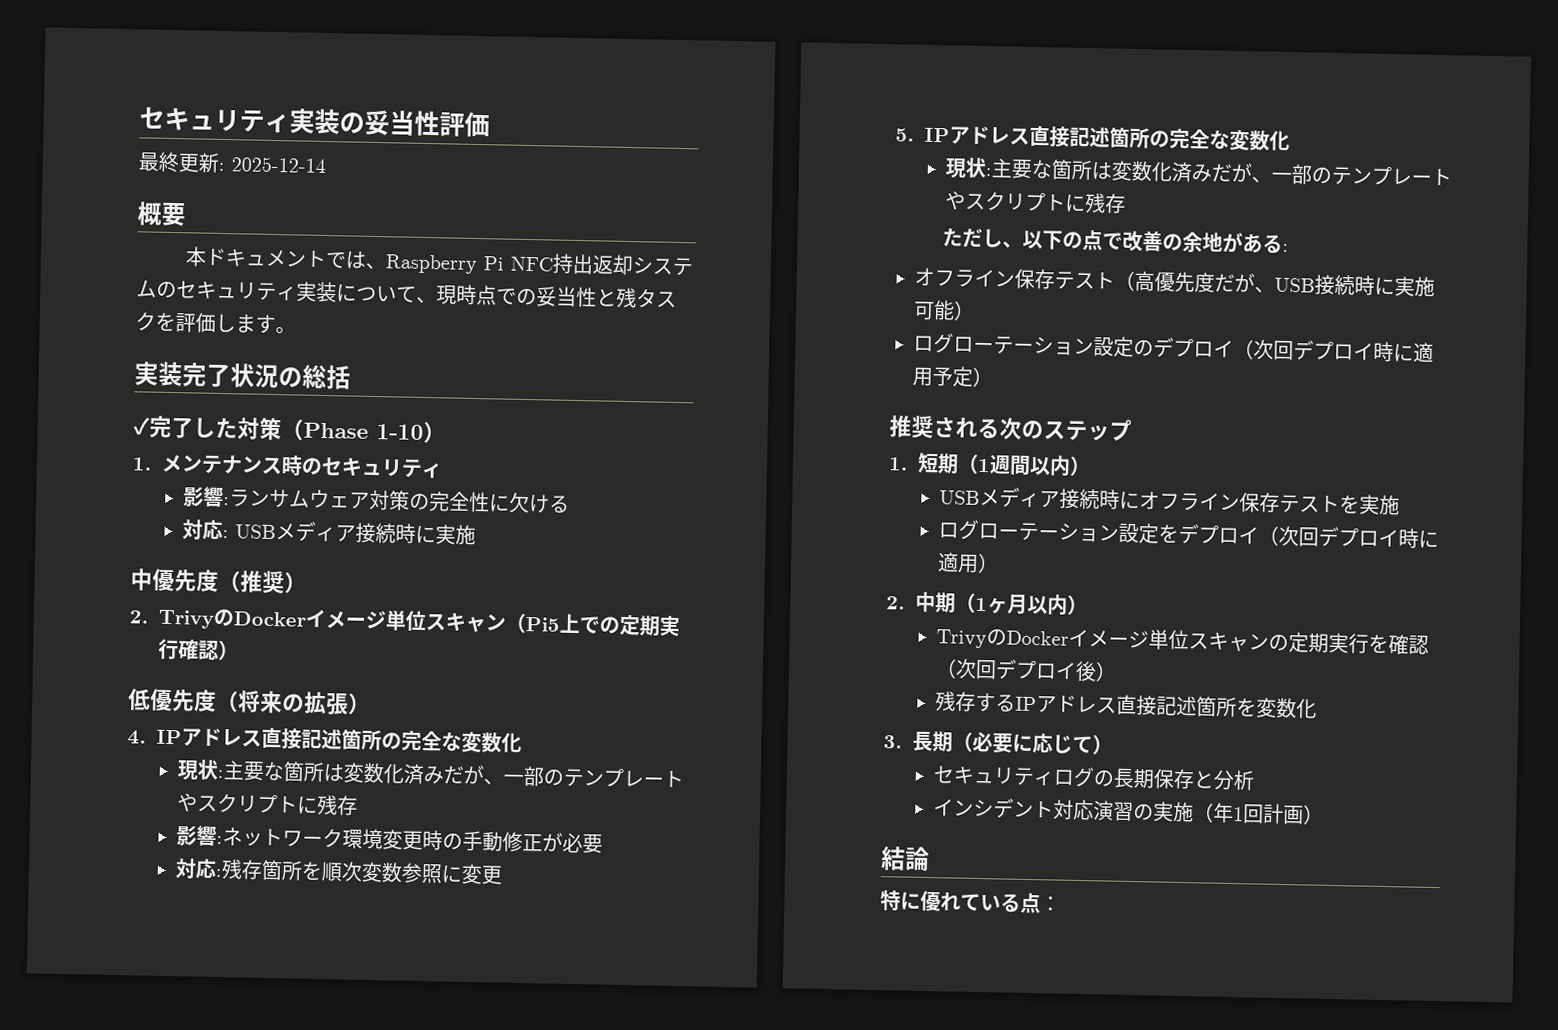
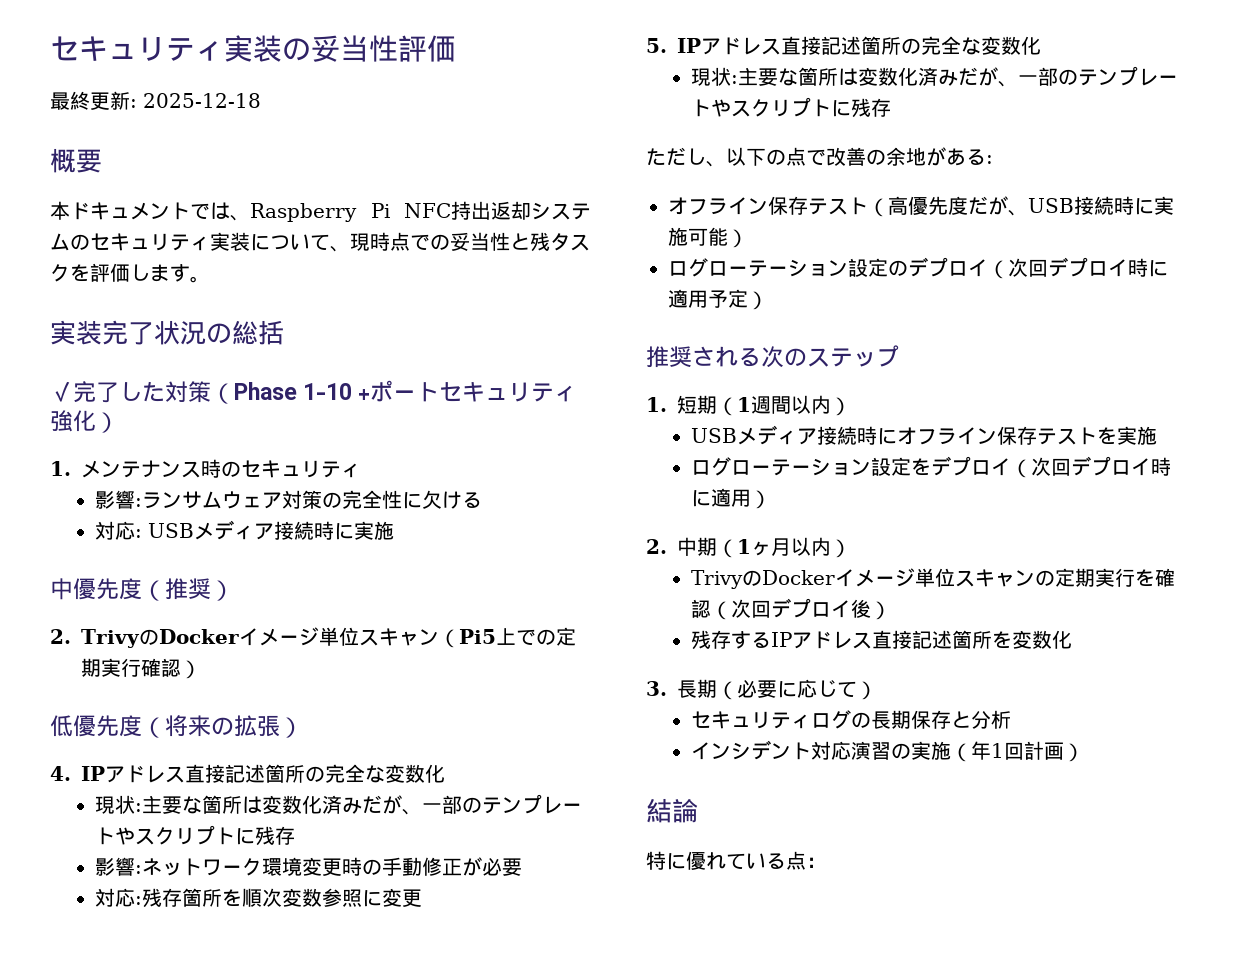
- 最終更新: 2025-12-14
+ 最終更新: 2025-12-18
- ✓完了した対策（Phase 1-10）
+ ✓完了した対策（Phase 1-10 +ポートセキュリティ強化）

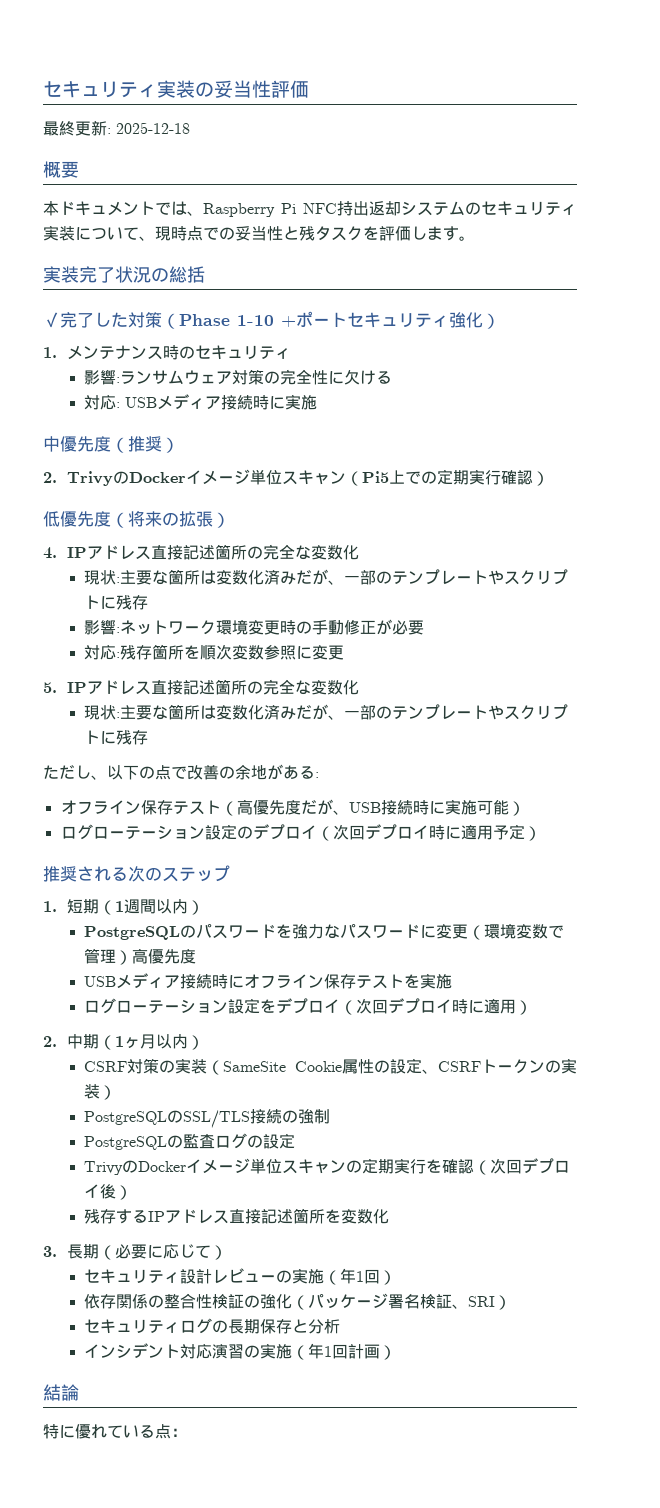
+ PostgreSQLのパスワードを強力なパスワードに変更（環境変数で管理）高優先度
+ CSRF対策の実装（SameSite Cookie属性の設定、CSRFトークンの実装）
+ PostgreSQLのSSL/TLS接続の強制
+ PostgreSQLの監査ログの設定
+ セキュリティ設計レビューの実施（年1回）
+ 依存関係の整合性検証の強化（パッケージ署名検証、SRI）

